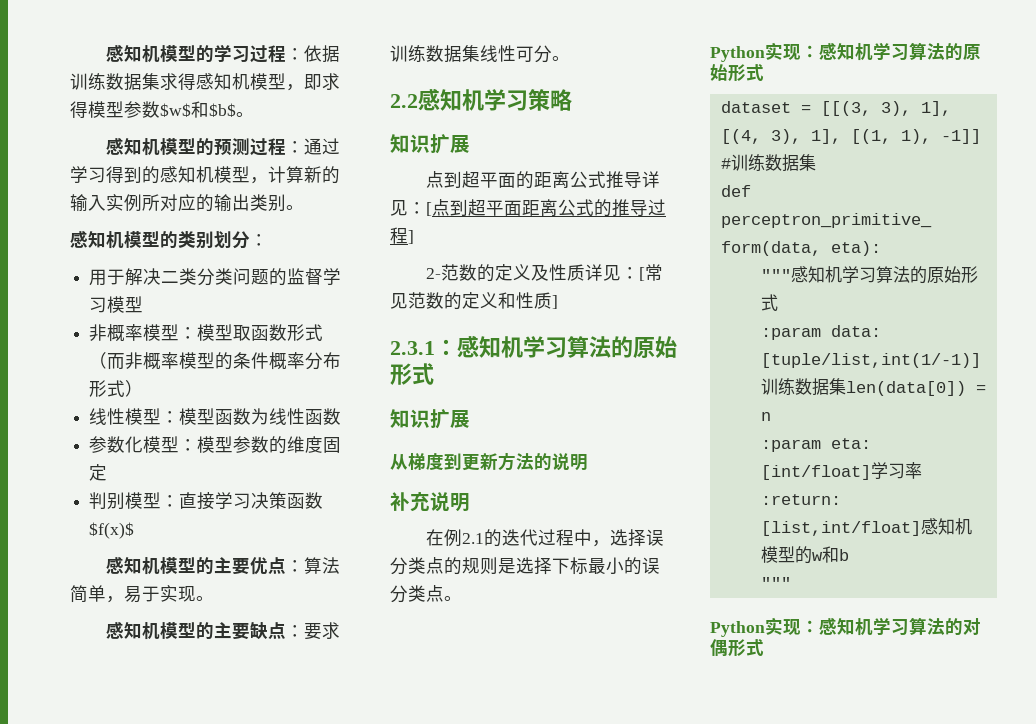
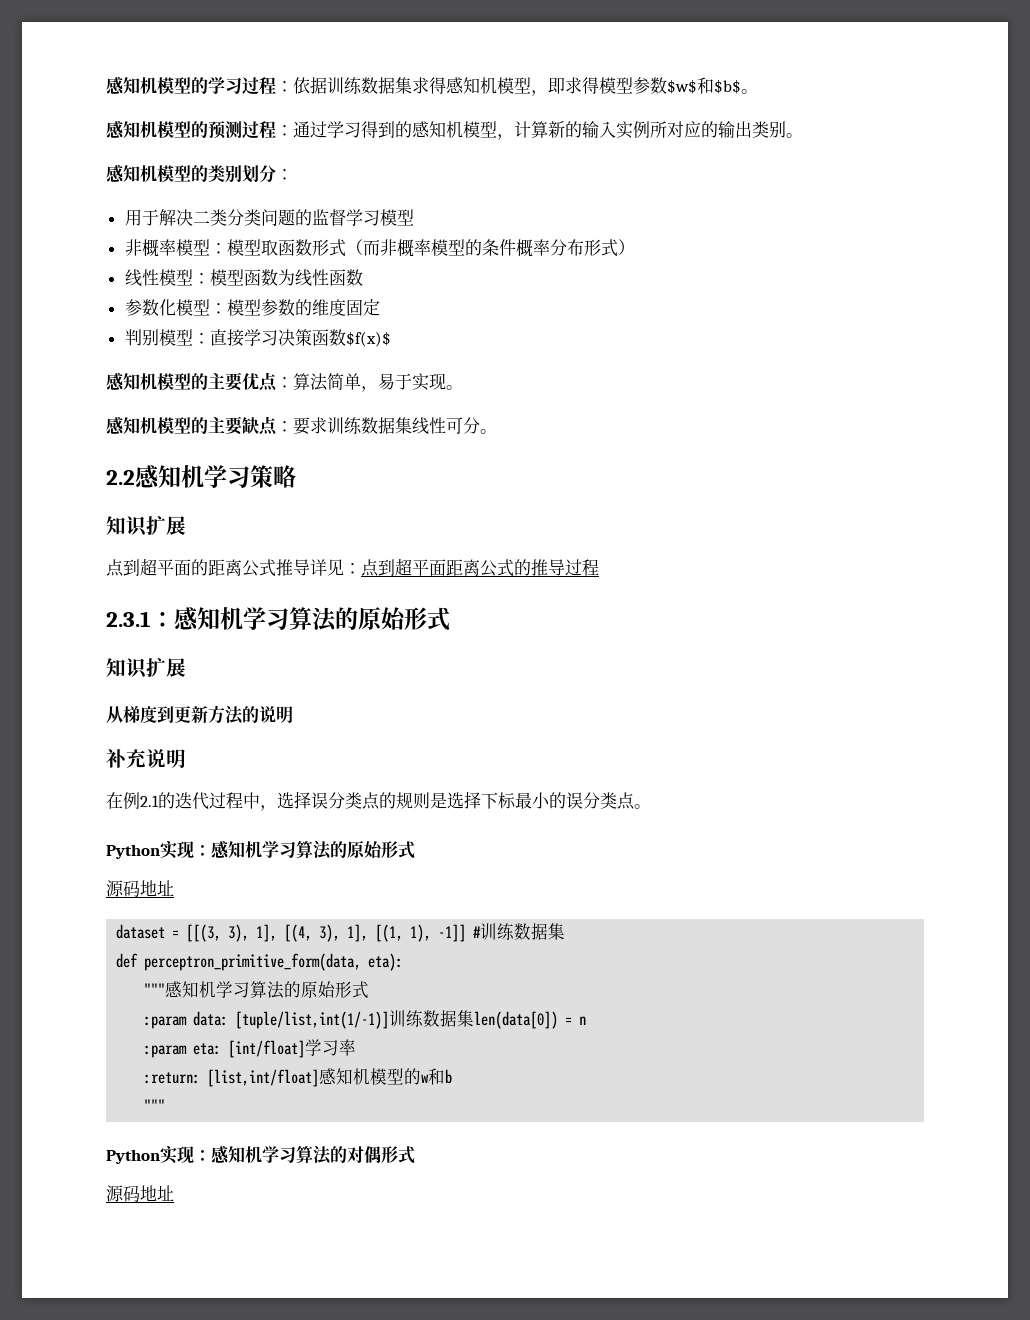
- 点到超平面的距离公式推导详见：[点到超平面距离公式的推导过程]
- 2-范数的定义及性质详见：[常见范数的定义和性质]
+ 点到超平面的距离公式推导详见：点到超平面距离公式的推导过程
  Python实现：感知机学习算法的原始形式
+ 源码地址
  Python实现：感知机学习算法的对偶形式
+ 源码地址

